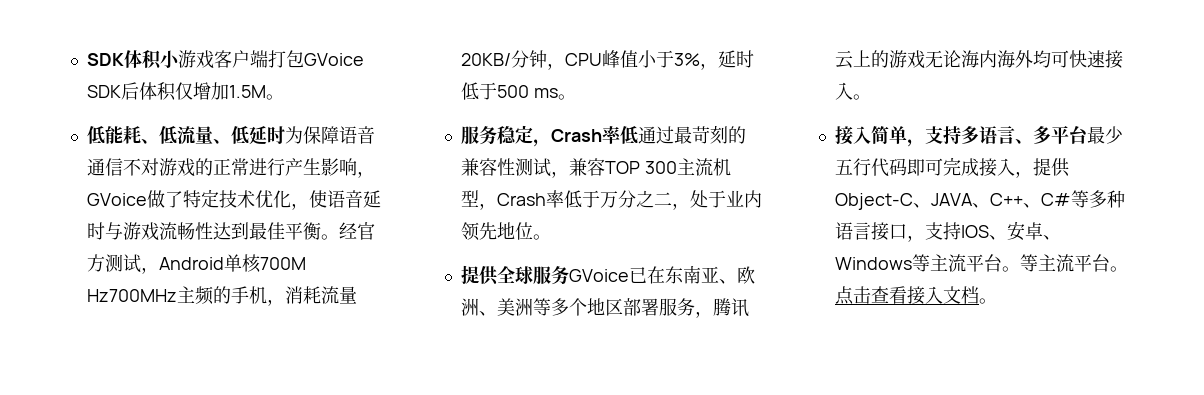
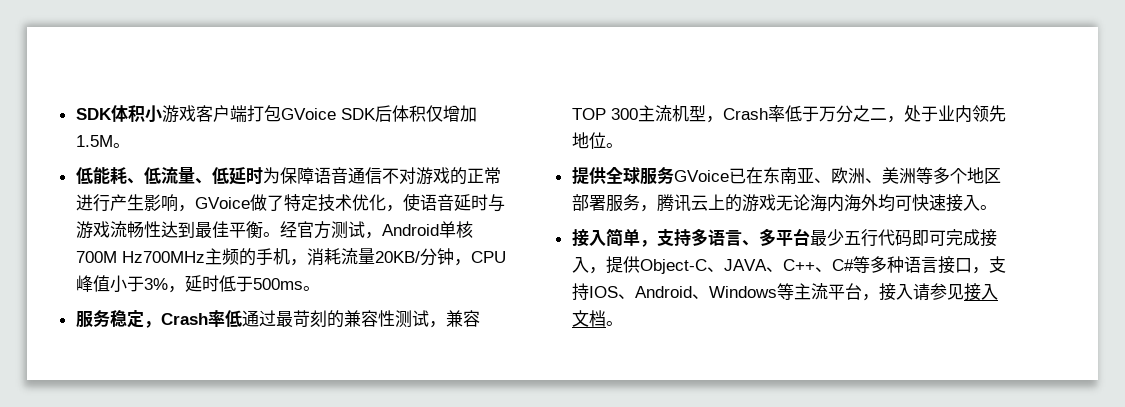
- 经官方测试，Android单核700M Hz700MHz主频的手机，消耗流量20KB/分钟，CPU峰值小于3%，延时低于500 ms。
+ 经官方测试，Android单核700M Hz700MHz主频的手机，消耗流量20KB/分钟，CPU峰值小于3%，延时低于500ms。
- 接入简单，支持多语言、多平台最少五行代码即可完成接入，提供Object-C、JAVA、C++、C#等多种语言接口，支持IOS、安卓、Windows等主流平台。等主流平台。点击查看接入文档。
+ 接入简单，支持多语言、多平台最少五行代码即可完成接入，提供Object-C、JAVA、C++、C#等多种语言接口，支持IOS、Android、Windows等主流平台，接入请参见接入文档。

